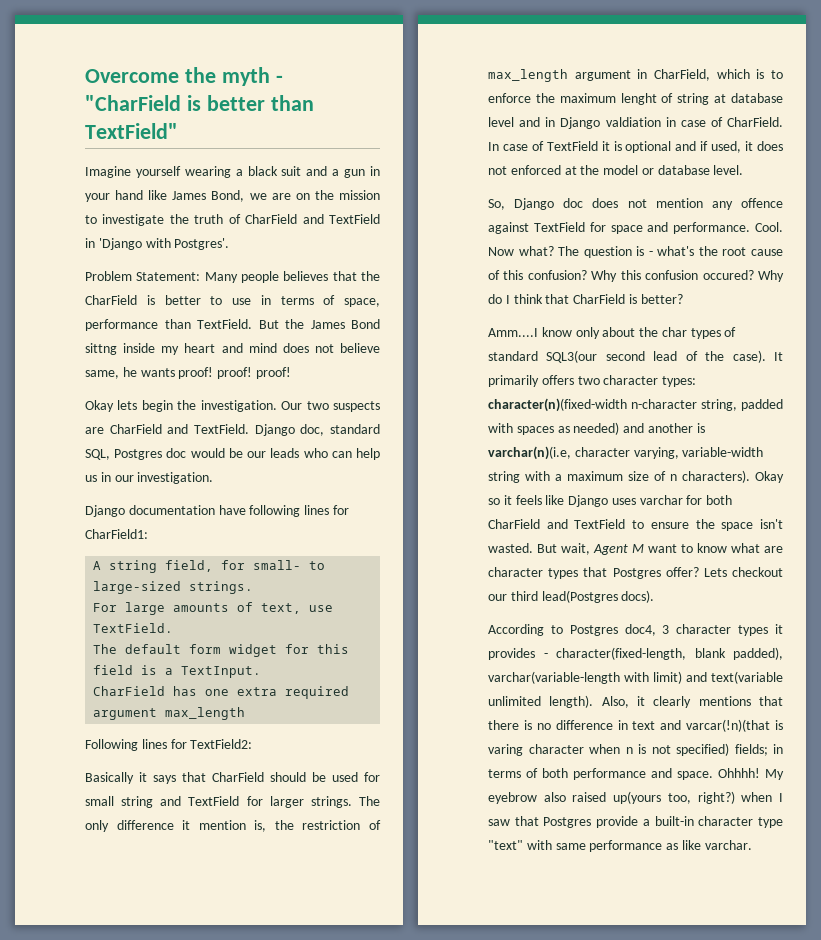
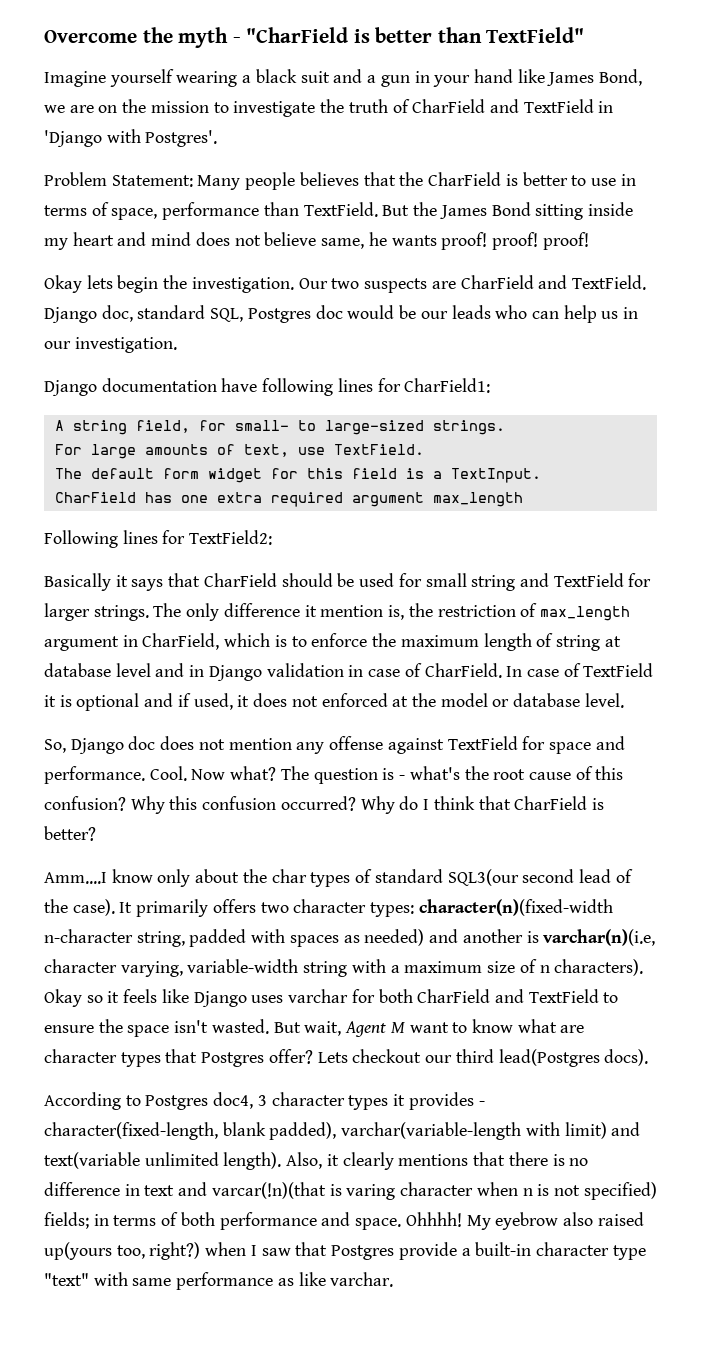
- But the James Bond sittng inside my heart and mind does not believe same, he wants proof! proof! proof!
+ But the James Bond sitting inside my heart and mind does not believe same, he wants proof! proof! proof!
- The only difference it mention is, the restriction of max_length argument in CharField, which is to enforce the maximum lenght of string at database level and in Django valdiation in case of CharField.
+ The only difference it mention is, the restriction of max_length argument in CharField, which is to enforce the maximum length of string at database level and in Django validation in case of CharField.
- So, Django doc does not mention any offence against TextField for space and performance.
+ So, Django doc does not mention any offense against TextField for space and performance.
- Why this confusion occured?
+ Why this confusion occurred?

